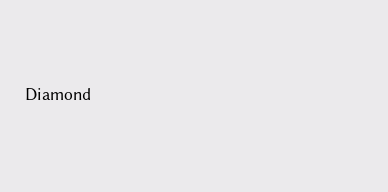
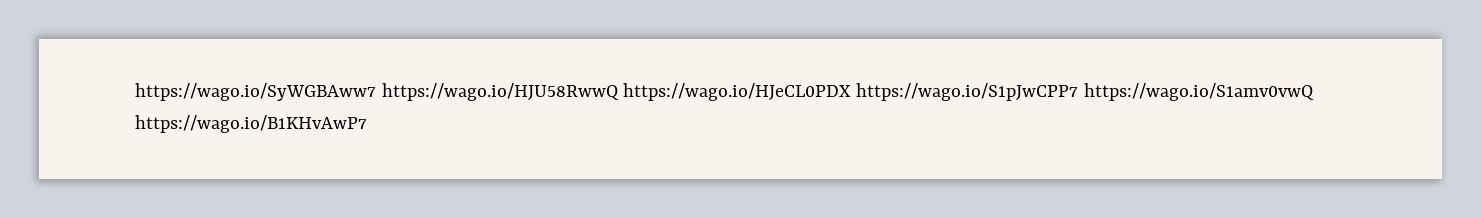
- Diamond
+ https://wago.io/SyWGBAww7 https://wago.io/HJU58RwwQ https://wago.io/HJeCL0PDX https://wago.io/S1pJwCPP7 https://wago.io/S1amv0vwQ https://wago.io/B1KHvAwP7

